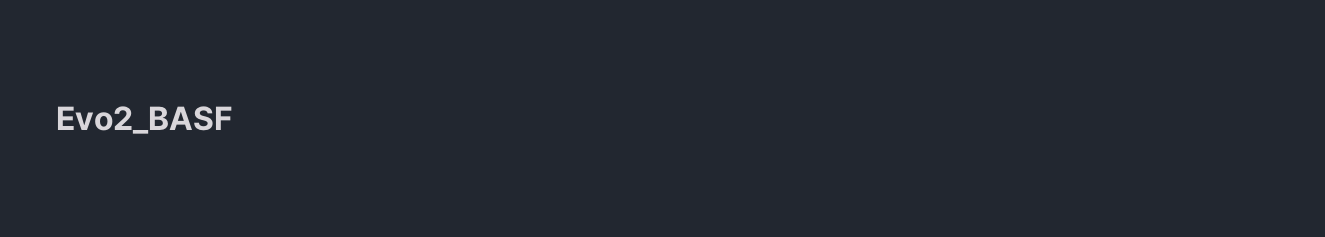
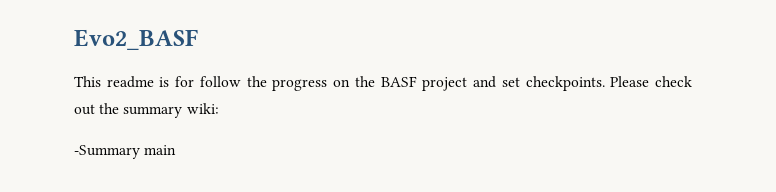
+ This readme is for follow the progress on the BASF project and set checkpoints. Please check out the summary wiki:
+ -Summary main

